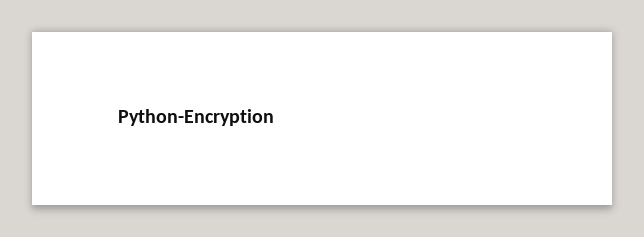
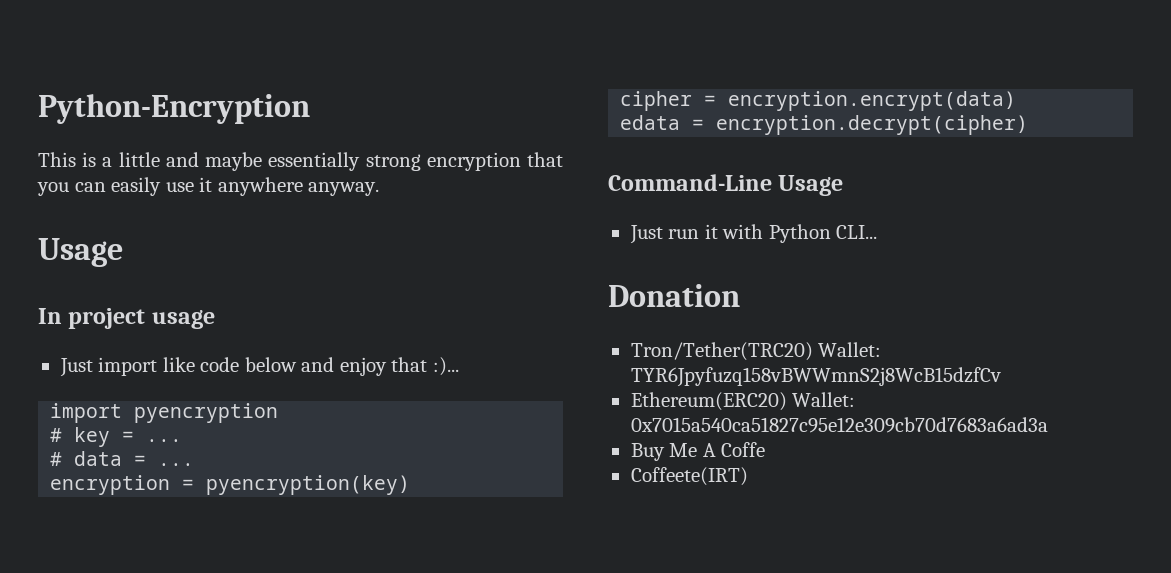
+ This is a little and maybe essentially strong encryption that you can easily use it anywhere anyway.
+ Usage
+ In project usage
+ Just import like code below and enjoy that :)...
+ import pyencryption
+ # key = ...
+ # data = ...
+ encryption = pyencryption(key)
+ cipher = encryption.encrypt(data)
+ edata = encryption.decrypt(cipher)
+ Command-Line Usage
+ Just run it with Python CLI...
+ Donation
+ Tron/Tether(TRC20) Wallet: TYR6Jpyfuzq158vBWWmnS2j8WcB15dzfCv
+ Ethereum(ERC20) Wallet: 0x7015a540ca51827c95e12e309cb70d7683a6ad3a
+ Buy Me A Coffe
+ Coffeete(IRT)

